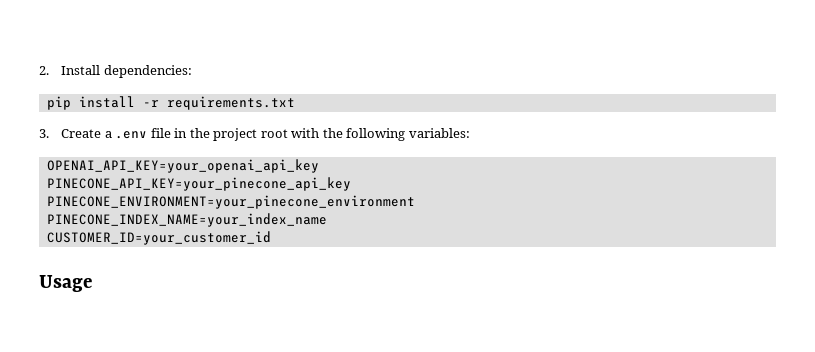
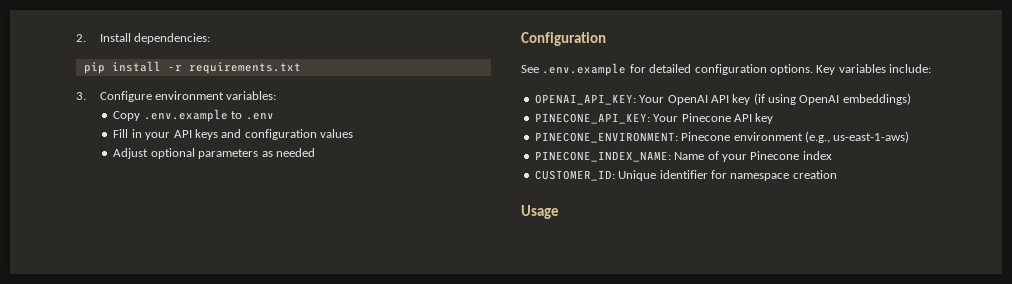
- 3. Create a .env file in the project root with the following variables:
- OPENAI_API_KEY=your_openai_api_key
- PINECONE_API_KEY=your_pinecone_api_key
- PINECONE_ENVIRONMENT=your_pinecone_environment
- PINECONE_INDEX_NAME=your_index_name
- CUSTOMER_ID=your_customer_id
+ 3. Configure environment variables:
+ Copy .env.example to .env
+ Fill in your API keys and configuration values
+ Adjust optional parameters as needed
+ Configuration
+ See .env.example for detailed configuration options. Key variables include:
+ OPENAI_API_KEY: Your OpenAI API key (if using OpenAI embeddings)
+ PINECONE_API_KEY: Your Pinecone API key
+ PINECONE_ENVIRONMENT: Pinecone environment (e.g., us-east-1-aws)
+ PINECONE_INDEX_NAME: Name of your Pinecone index
+ CUSTOMER_ID: Unique identifier for namespace creation

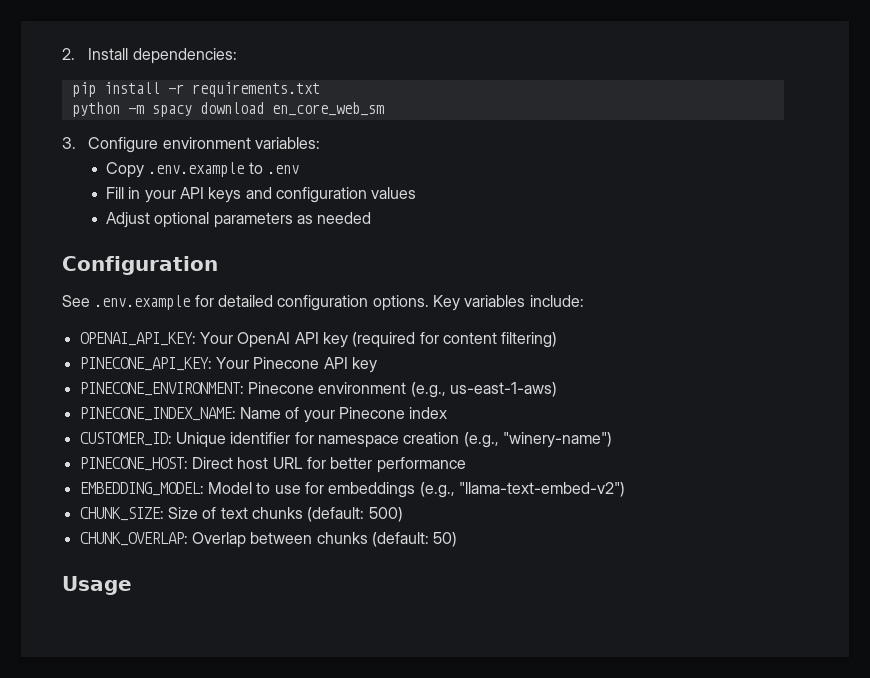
+ python -m spacy download en_core_web_sm
- OPENAI_API_KEY: Your OpenAI API key (if using OpenAI embeddings)
+ OPENAI_API_KEY: Your OpenAI API key (required for content filtering)
- CUSTOMER_ID: Unique identifier for namespace creation
+ CUSTOMER_ID: Unique identifier for namespace creation (e.g., "winery-name")
+ PINECONE_HOST: Direct host URL for better performance
+ EMBEDDING_MODEL: Model to use for embeddings (e.g., "llama-text-embed-v2")
+ CHUNK_SIZE: Size of text chunks (default: 500)
+ CHUNK_OVERLAP: Overlap between chunks (default: 50)

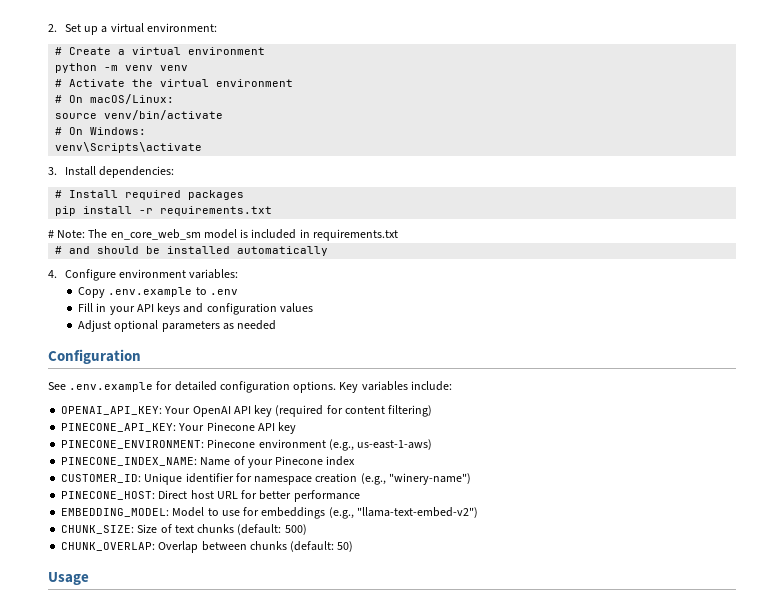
- 2. Install dependencies:
+ 2. Set up a virtual environment:
+ # Create a virtual environment
+ python -m venv venv
+ # Activate the virtual environment
+ # On macOS/Linux:
+ source venv/bin/activate
+ # On Windows:
+ venv\Scripts\activate
+ 3. Install dependencies:
+ # Install required packages
  pip install -r requirements.txt
- python -m spacy download en_core_web_sm
- 3. Configure environment variables:
+ # Note: The en_core_web_sm model is included in requirements.txt
+ # and should be installed automatically
+ 4. Configure environment variables:

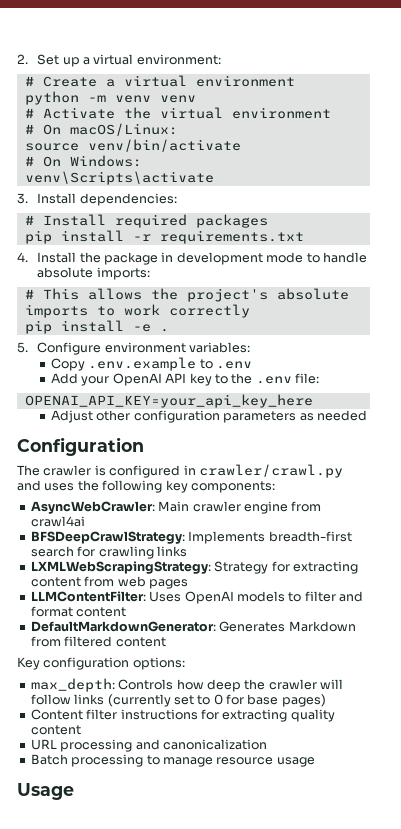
- # Note: The en_core_web_sm model is included in requirements.txt
- # and should be installed automatically
- 4. Configure environment variables:
+ 4. Install the package in development mode to handle absolute imports:
+ # This allows the project's absolute imports to work correctly
+ pip install -e .
+ 5. Configure environment variables:
- Fill in your API keys and configuration values
+ Add your OpenAI API key to the .env file:
+ OPENAI_API_KEY=your_api_key_here
- Adjust optional parameters as needed
+ Adjust other configuration parameters as needed
- See .env.example for detailed configuration options. Key variables include:
- OPENAI_API_KEY: Your OpenAI API key (required for content filtering)
- PINECONE_API_KEY: Your Pinecone API key
- PINECONE_ENVIRONMENT: Pinecone environment (e.g., us-east-1-aws)
- PINECONE_INDEX_NAME: Name of your Pinecone index
- CUSTOMER_ID: Unique identifier for namespace creation (e.g., "winery-name")
- PINECONE_HOST: Direct host URL for better performance
- EMBEDDING_MODEL: Model to use for embeddings (e.g., "llama-text-embed-v2")
- CHUNK_SIZE: Size of text chunks (default: 500)
- CHUNK_OVERLAP: Overlap between chunks (default: 50)
+ The crawler is configured in crawler/crawl.py and uses the following key components:
+ AsyncWebCrawler: Main crawler engine from crawl4ai
+ BFSDeepCrawlStrategy: Implements breadth-first search for crawling links
+ LXMLWebScrapingStrategy: Strategy for extracting content from web pages
+ LLMContentFilter: Uses OpenAI models to filter and format content
+ DefaultMarkdownGenerator: Generates Markdown from filtered content
+ Key configuration options:
+ max_depth: Controls how deep the crawler will follow links (currently set to 0 for base pages)
+ Content filter instructions for extracting quality content
+ URL processing and canonicalization
+ Batch processing to manage resource usage

